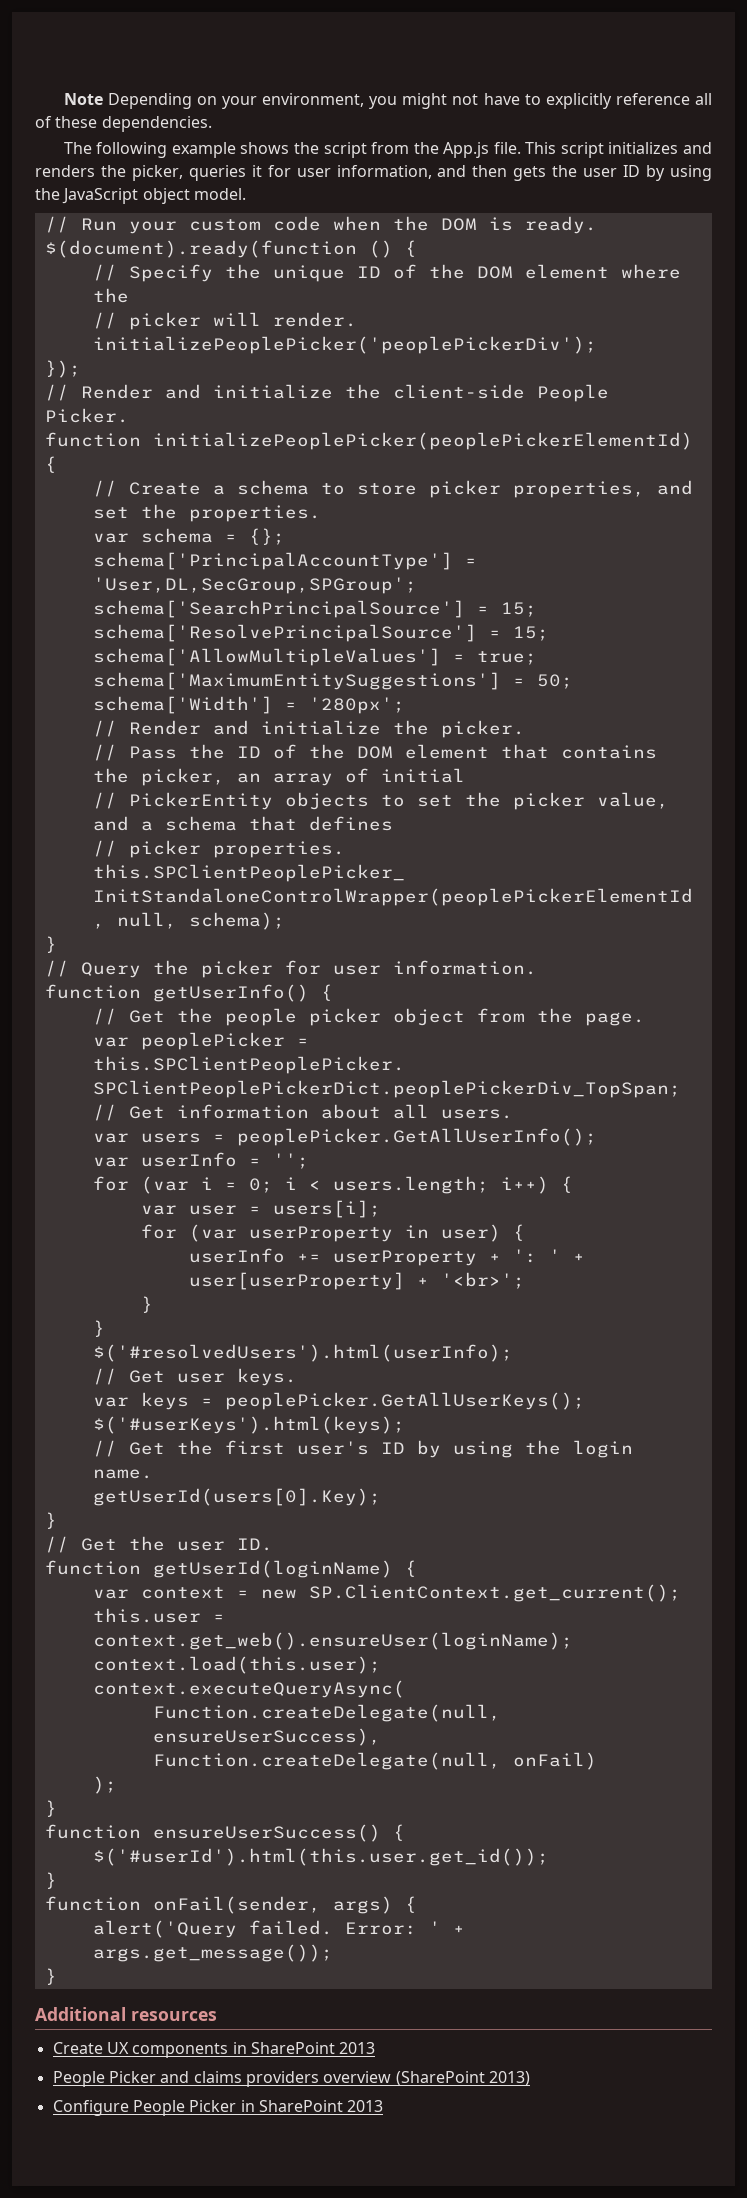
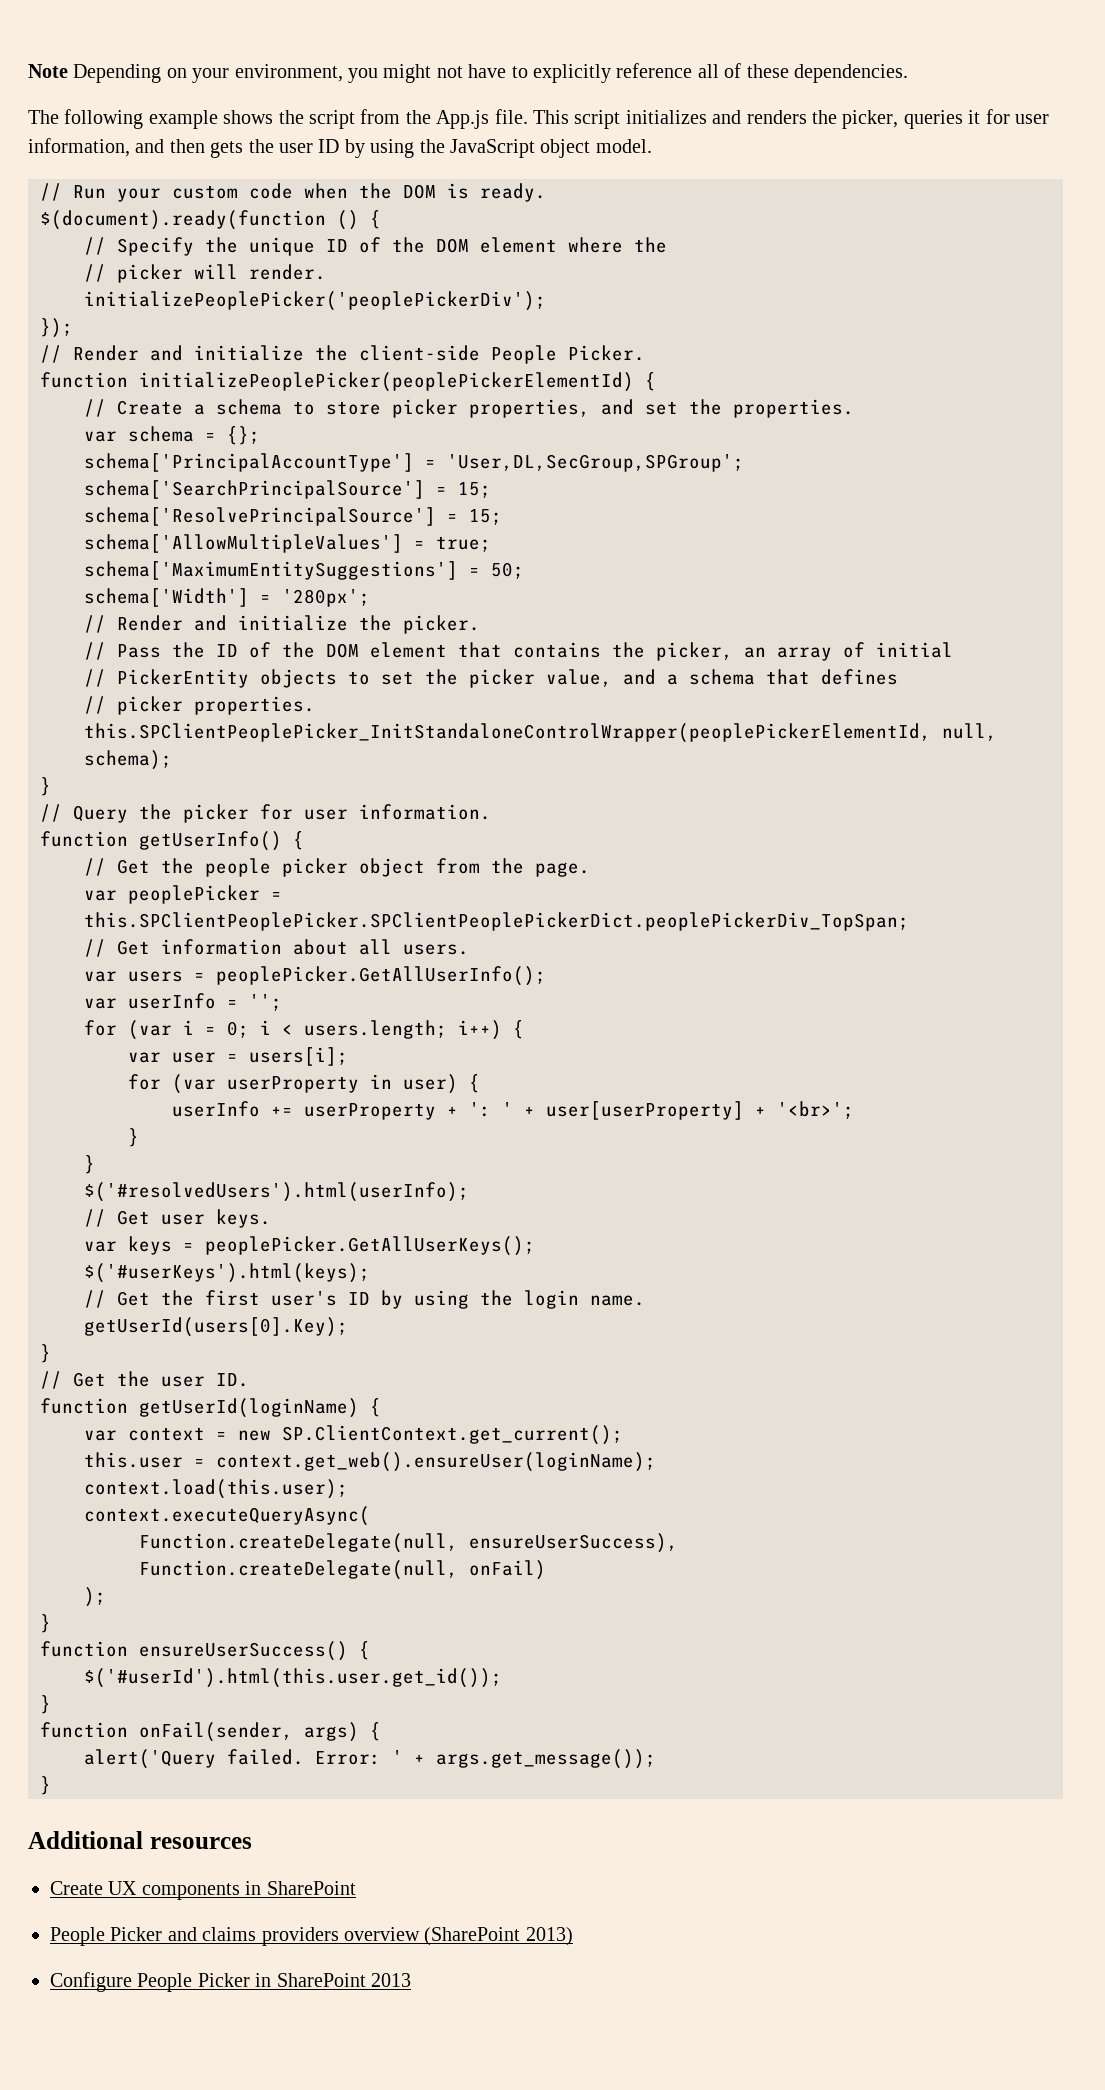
- Create UX components in SharePoint 2013
+ Create UX components in SharePoint

